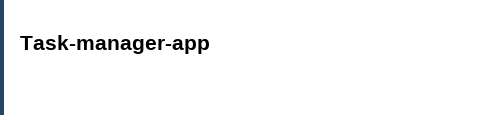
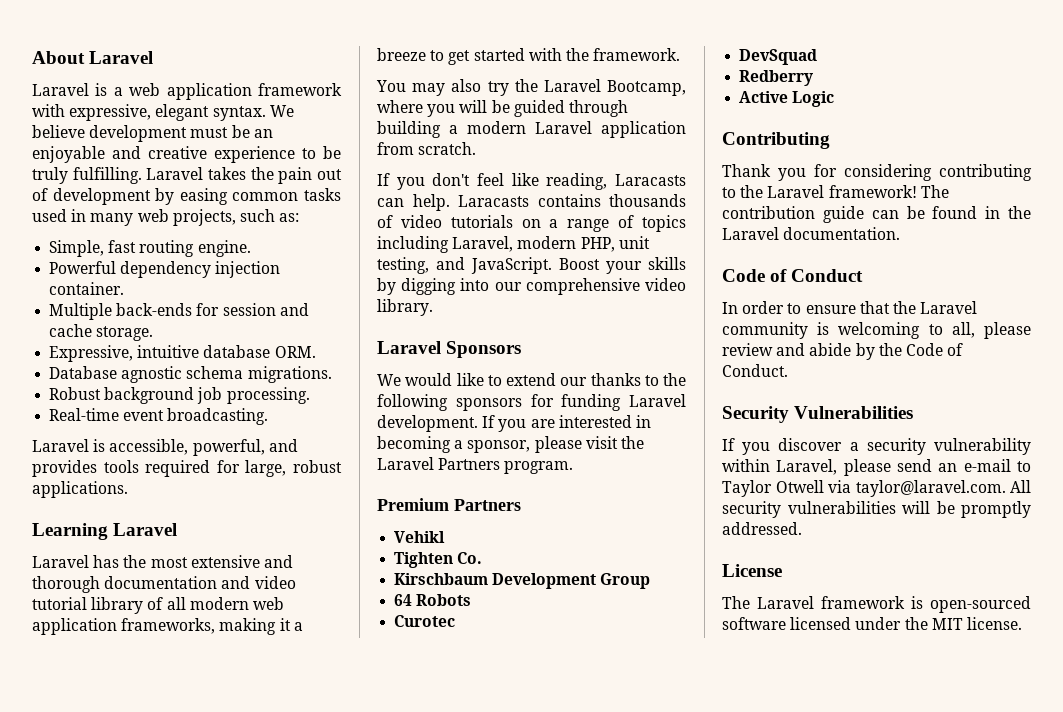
- Task-manager-app
+ About Laravel
+ Laravel is a web application framework with expressive, elegant syntax. We believe development must be an enjoyable and creative experience to be truly fulfilling. Laravel takes the pain out of development by easing common tasks used in many web projects, such as:
+ Simple, fast routing engine.
+ Powerful dependency injection container.
+ Multiple back-ends for session and cache storage.
+ Expressive, intuitive database ORM.
+ Database agnostic schema migrations.
+ Robust background job processing.
+ Real-time event broadcasting.
+ Laravel is accessible, powerful, and provides tools required for large, robust applications.
+ Learning Laravel
+ Laravel has the most extensive and thorough documentation and video tutorial library of all modern web application frameworks, making it a breeze to get started with the framework.
+ You may also try the Laravel Bootcamp, where you will be guided through building a modern Laravel application from scratch.
+ If you don't feel like reading, Laracasts can help. Laracasts contains thousands of video tutorials on a range of topics including Laravel, modern PHP, unit testing, and JavaScript. Boost your skills by digging into our comprehensive video library.
+ Laravel Sponsors
+ We would like to extend our thanks to the following sponsors for funding Laravel development. If you are interested in becoming a sponsor, please visit the Laravel Partners program.
+ Premium Partners
+ Vehikl
+ Tighten Co.
+ Kirschbaum Development Group
+ 64 Robots
+ Curotec
+ DevSquad
+ Redberry
+ Active Logic
+ Contributing
+ Thank you for considering contributing to the Laravel framework! The contribution guide can be found in the Laravel documentation.
+ Code of Conduct
+ In order to ensure that the Laravel community is welcoming to all, please review and abide by the Code of Conduct.
+ Security Vulnerabilities
+ If you discover a security vulnerability within Laravel, please send an e-mail to Taylor Otwell via taylor@laravel.com. All security vulnerabilities will be promptly addressed.
+ License
+ The Laravel framework is open-sourced software licensed under the MIT license.

